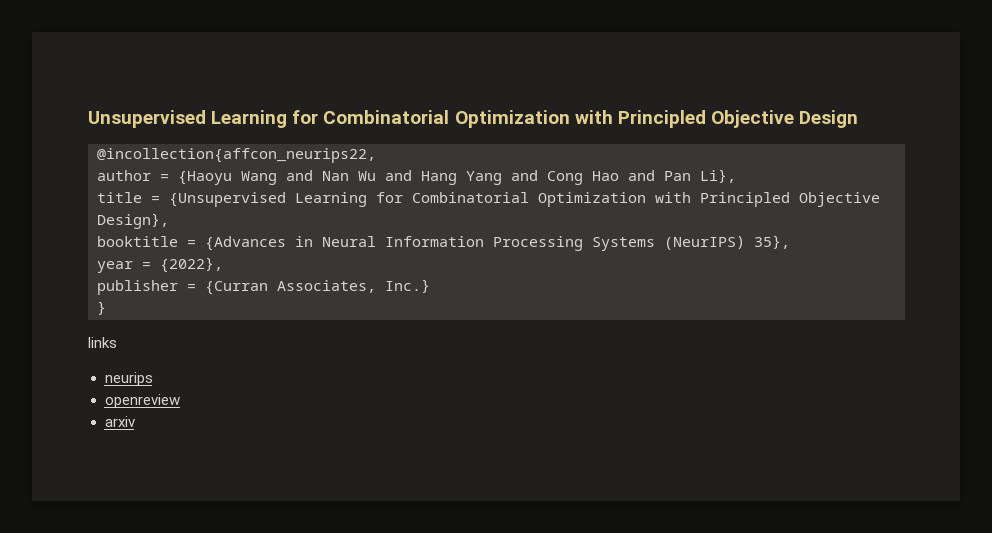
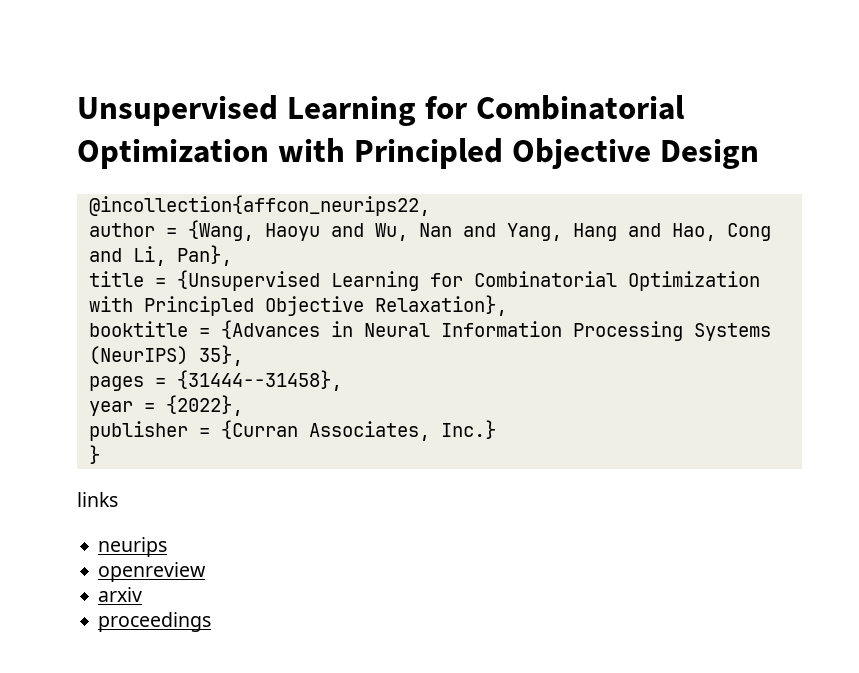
- author = {Haoyu Wang and Nan Wu and Hang Yang and Cong Hao and Pan Li},
+ author = {Wang, Haoyu and Wu, Nan and Yang, Hang and Hao, Cong and Li, Pan},
- title = {Unsupervised Learning for Combinatorial Optimization with Principled Objective Design},
+ title = {Unsupervised Learning for Combinatorial Optimization with Principled Objective Relaxation},
+ pages = {31444--31458},
+ proceedings

